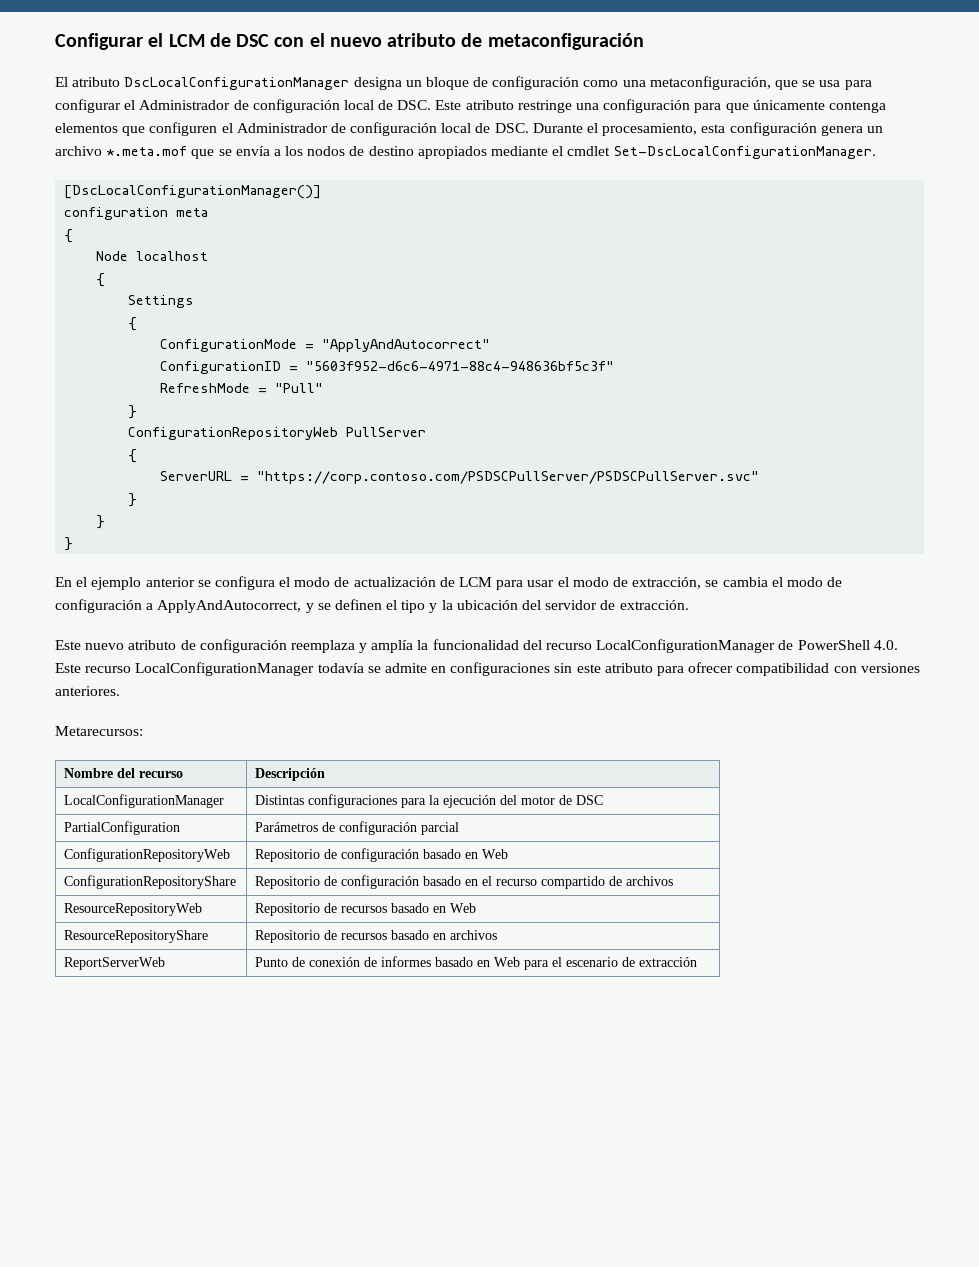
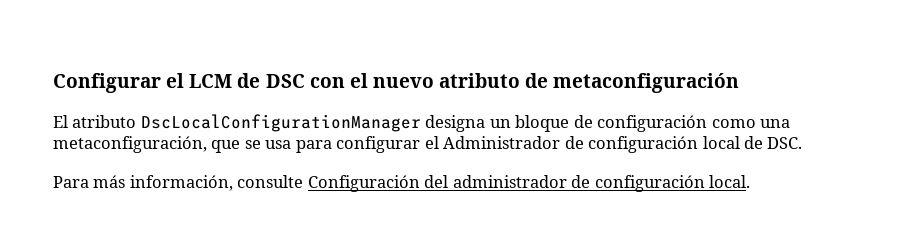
- El atributo DscLocalConfigurationManager designa un bloque de configuración como una metaconfiguración, que se usa para configurar el Administrador de configuración local de DSC. Este atributo restringe una configuración para que únicamente contenga elementos que configuren el Administrador de configuración local de DSC. Durante el procesamiento, esta configuración genera un archivo *.meta.mof que se envía a los nodos de destino apropiados mediante el cmdlet Set-DscLocalConfigurationManager.
- [DscLocalConfigurationManager()]
- configuration meta
- {
- Node localhost
- {
- Settings
- {
- ConfigurationMode = "ApplyAndAutocorrect"
- ConfigurationID = "5603f952-d6c6-4971-88c4-948636bf5c3f"
- RefreshMode = "Pull"
- }
- ConfigurationRepositoryWeb PullServer
- {
- ServerURL = "https://corp.contoso.com/PSDSCPullServer/PSDSCPullServer.svc"
- }
- }
- }
- En el ejemplo anterior se configura el modo de actualización de LCM para usar el modo de extracción, se cambia el modo de configuración a ApplyAndAutocorrect, y se definen el tipo y la ubicación del servidor de extracción.
- Este nuevo atributo de configuración reemplaza y amplía la funcionalidad del recurso LocalConfigurationManager de PowerShell 4.0. Este recurso LocalConfigurationManager todavía se admite en configuraciones sin este atributo para ofrecer compatibilidad con versiones anteriores.
- Metarecursos:
- Nombre del recurso | Descripción
- LocalConfigurationManager | Distintas configuraciones para la ejecución del motor de DSC
- PartialConfiguration | Parámetros de configuración parcial
- ConfigurationRepositoryWeb | Repositorio de configuración basado en Web
- ConfigurationRepositoryShare | Repositorio de configuración basado en el recurso compartido de archivos
- ResourceRepositoryWeb | Repositorio de recursos basado en Web
- ResourceRepositoryShare | Repositorio de recursos basado en archivos
- ReportServerWeb | Punto de conexión de informes basado en Web para el escenario de extracción
+ El atributo DscLocalConfigurationManager designa un bloque de configuración como una metaconfiguración, que se usa para configurar el Administrador de configuración local de DSC.
+ Para más información, consulte Configuración del administrador de configuración local.

